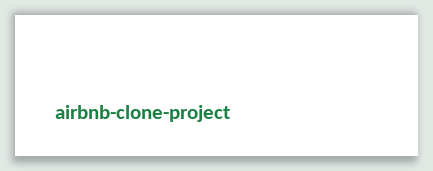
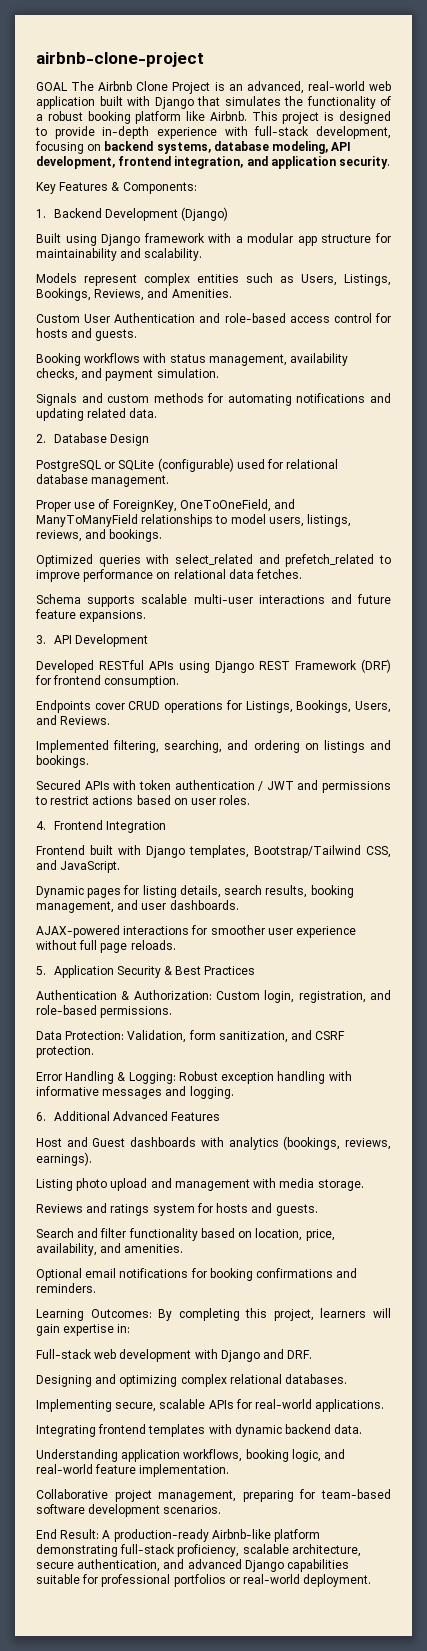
+ GOAL The Airbnb Clone Project is an advanced, real-world web application built with Django that simulates the functionality of a robust booking platform like Airbnb. This project is designed to provide in-depth experience with full-stack development, focusing on backend systems, database modeling, API development, frontend integration, and application security.
+ Key Features & Components:
+ 1. Backend Development (Django)
+ Built using Django framework with a modular app structure for maintainability and scalability.
+ Models represent complex entities such as Users, Listings, Bookings, Reviews, and Amenities.
+ Custom User Authentication and role-based access control for hosts and guests.
+ Booking workflows with status management, availability checks, and payment simulation.
+ Signals and custom methods for automating notifications and updating related data.
+ 2. Database Design
+ PostgreSQL or SQLite (configurable) used for relational database management.
+ Proper use of ForeignKey, OneToOneField, and ManyToManyField relationships to model users, listings, reviews, and bookings.
+ Optimized queries with select_related and prefetch_related to improve performance on relational data fetches.
+ Schema supports scalable multi-user interactions and future feature expansions.
+ 3. API Development
+ Developed RESTful APIs using Django REST Framework (DRF) for frontend consumption.
+ Endpoints cover CRUD operations for Listings, Bookings, Users, and Reviews.
+ Implemented filtering, searching, and ordering on listings and bookings.
+ Secured APIs with token authentication / JWT and permissions to restrict actions based on user roles.
+ 4. Frontend Integration
+ Frontend built with Django templates, Bootstrap/Tailwind CSS, and JavaScript.
+ Dynamic pages for listing details, search results, booking management, and user dashboards.
+ AJAX-powered interactions for smoother user experience without full page reloads.
+ 5. Application Security & Best Practices
+ Authentication & Authorization: Custom login, registration, and role-based permissions.
+ Data Protection: Validation, form sanitization, and CSRF protection.
+ Error Handling & Logging: Robust exception handling with informative messages and logging.
+ 6. Additional Advanced Features
+ Host and Guest dashboards with analytics (bookings, reviews, earnings).
+ Listing photo upload and management with media storage.
+ Reviews and ratings system for hosts and guests.
+ Search and filter functionality based on location, price, availability, and amenities.
+ Optional email notifications for booking confirmations and reminders.
+ Learning Outcomes: By completing this project, learners will gain expertise in:
+ Full-stack web development with Django and DRF.
+ Designing and optimizing complex relational databases.
+ Implementing secure, scalable APIs for real-world applications.
+ Integrating frontend templates with dynamic backend data.
+ Understanding application workflows, booking logic, and real-world feature implementation.
+ Collaborative project management, preparing for team-based software development scenarios.
+ End Result: A production-ready Airbnb-like platform demonstrating full-stack proficiency, scalable architecture, secure authentication, and advanced Django capabilities suitable for professional portfolios or real-world deployment.

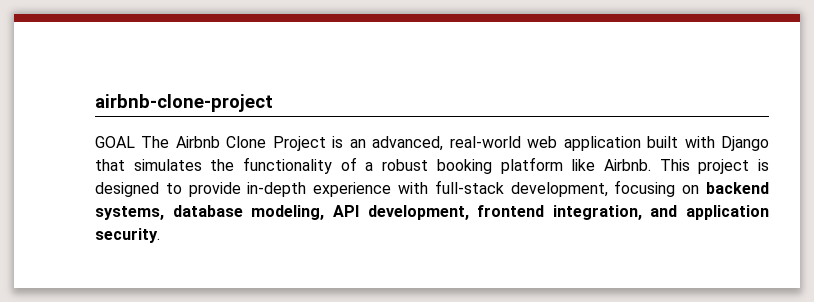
- Key Features & Components:
- 1. Backend Development (Django)
- Built using Django framework with a modular app structure for maintainability and scalability.
- Models represent complex entities such as Users, Listings, Bookings, Reviews, and Amenities.
- Custom User Authentication and role-based access control for hosts and guests.
- Booking workflows with status management, availability checks, and payment simulation.
- Signals and custom methods for automating notifications and updating related data.
- 2. Database Design
- PostgreSQL or SQLite (configurable) used for relational database management.
- Proper use of ForeignKey, OneToOneField, and ManyToManyField relationships to model users, listings, reviews, and bookings.
- Optimized queries with select_related and prefetch_related to improve performance on relational data fetches.
- Schema supports scalable multi-user interactions and future feature expansions.
- 3. API Development
- Developed RESTful APIs using Django REST Framework (DRF) for frontend consumption.
- Endpoints cover CRUD operations for Listings, Bookings, Users, and Reviews.
- Implemented filtering, searching, and ordering on listings and bookings.
- Secured APIs with token authentication / JWT and permissions to restrict actions based on user roles.
- 4. Frontend Integration
- Frontend built with Django templates, Bootstrap/Tailwind CSS, and JavaScript.
- Dynamic pages for listing details, search results, booking management, and user dashboards.
- AJAX-powered interactions for smoother user experience without full page reloads.
- 5. Application Security & Best Practices
- Authentication & Authorization: Custom login, registration, and role-based permissions.
- Data Protection: Validation, form sanitization, and CSRF protection.
- Error Handling & Logging: Robust exception handling with informative messages and logging.
- 6. Additional Advanced Features
- Host and Guest dashboards with analytics (bookings, reviews, earnings).
- Listing photo upload and management with media storage.
- Reviews and ratings system for hosts and guests.
- Search and filter functionality based on location, price, availability, and amenities.
- Optional email notifications for booking confirmations and reminders.
- Learning Outcomes: By completing this project, learners will gain expertise in:
- Full-stack web development with Django and DRF.
- Designing and optimizing complex relational databases.
- Implementing secure, scalable APIs for real-world applications.
- Integrating frontend templates with dynamic backend data.
- Understanding application workflows, booking logic, and real-world feature implementation.
- Collaborative project management, preparing for team-based software development scenarios.
- End Result: A production-ready Airbnb-like platform demonstrating full-stack proficiency, scalable architecture, secure authentication, and advanced Django capabilities suitable for professional portfolios or real-world deployment.

